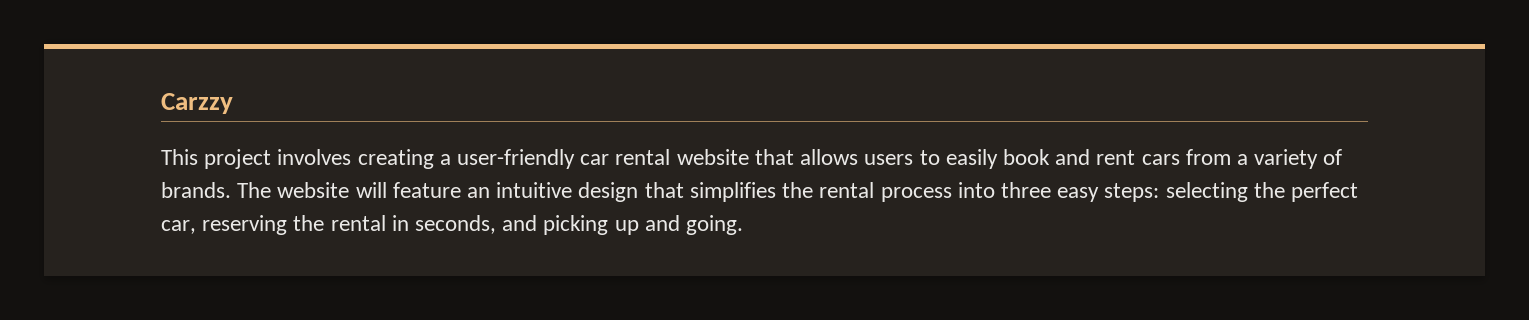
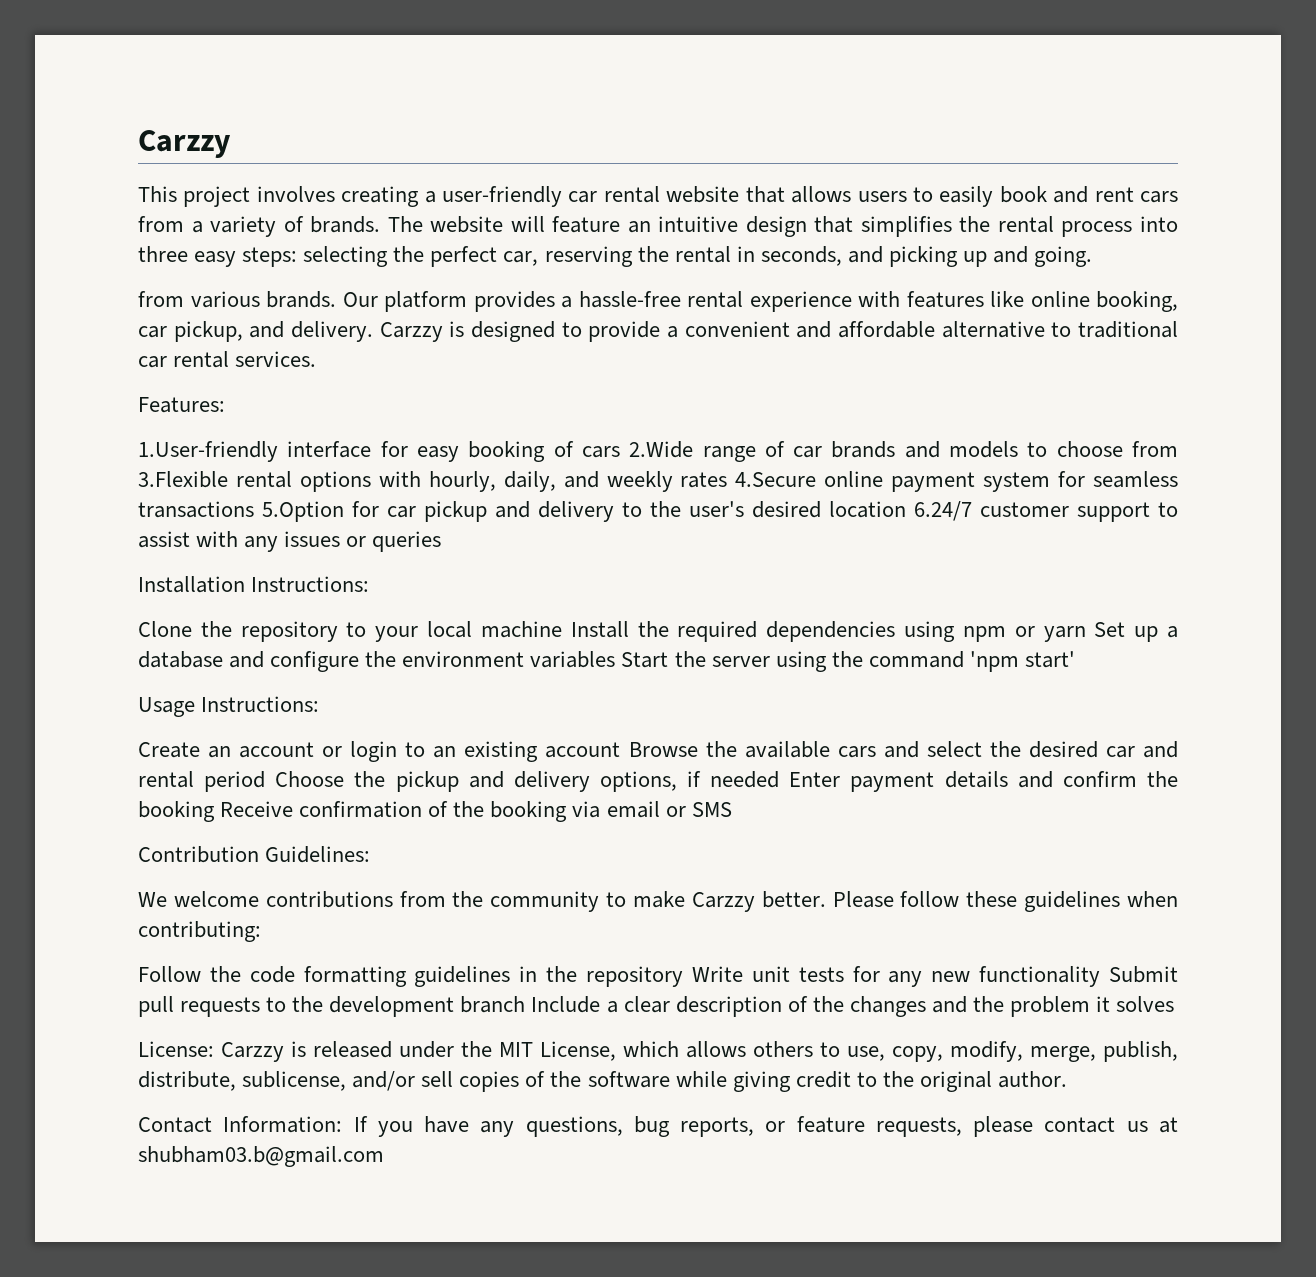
+ from various brands. Our platform provides a hassle-free rental experience with features like online booking, car pickup, and delivery. Carzzy is designed to provide a convenient and affordable alternative to traditional car rental services.
+ Features:
+ 1.User-friendly interface for easy booking of cars 2.Wide range of car brands and models to choose from 3.Flexible rental options with hourly, daily, and weekly rates 4.Secure online payment system for seamless transactions 5.Option for car pickup and delivery to the user's desired location 6.24/7 customer support to assist with any issues or queries
+ Installation Instructions:
+ Clone the repository to your local machine Install the required dependencies using npm or yarn Set up a database and configure the environment variables Start the server using the command 'npm start'
+ Usage Instructions:
+ Create an account or login to an existing account Browse the available cars and select the desired car and rental period Choose the pickup and delivery options, if needed Enter payment details and confirm the booking Receive confirmation of the booking via email or SMS
+ Contribution Guidelines:
+ We welcome contributions from the community to make Carzzy better. Please follow these guidelines when contributing:
+ Follow the code formatting guidelines in the repository Write unit tests for any new functionality Submit pull requests to the development branch Include a clear description of the changes and the problem it solves
+ License: Carzzy is released under the MIT License, which allows others to use, copy, modify, merge, publish, distribute, sublicense, and/or sell copies of the software while giving credit to the original author.
+ Contact Information: If you have any questions, bug reports, or feature requests, please contact us at shubham03.b@gmail.com

